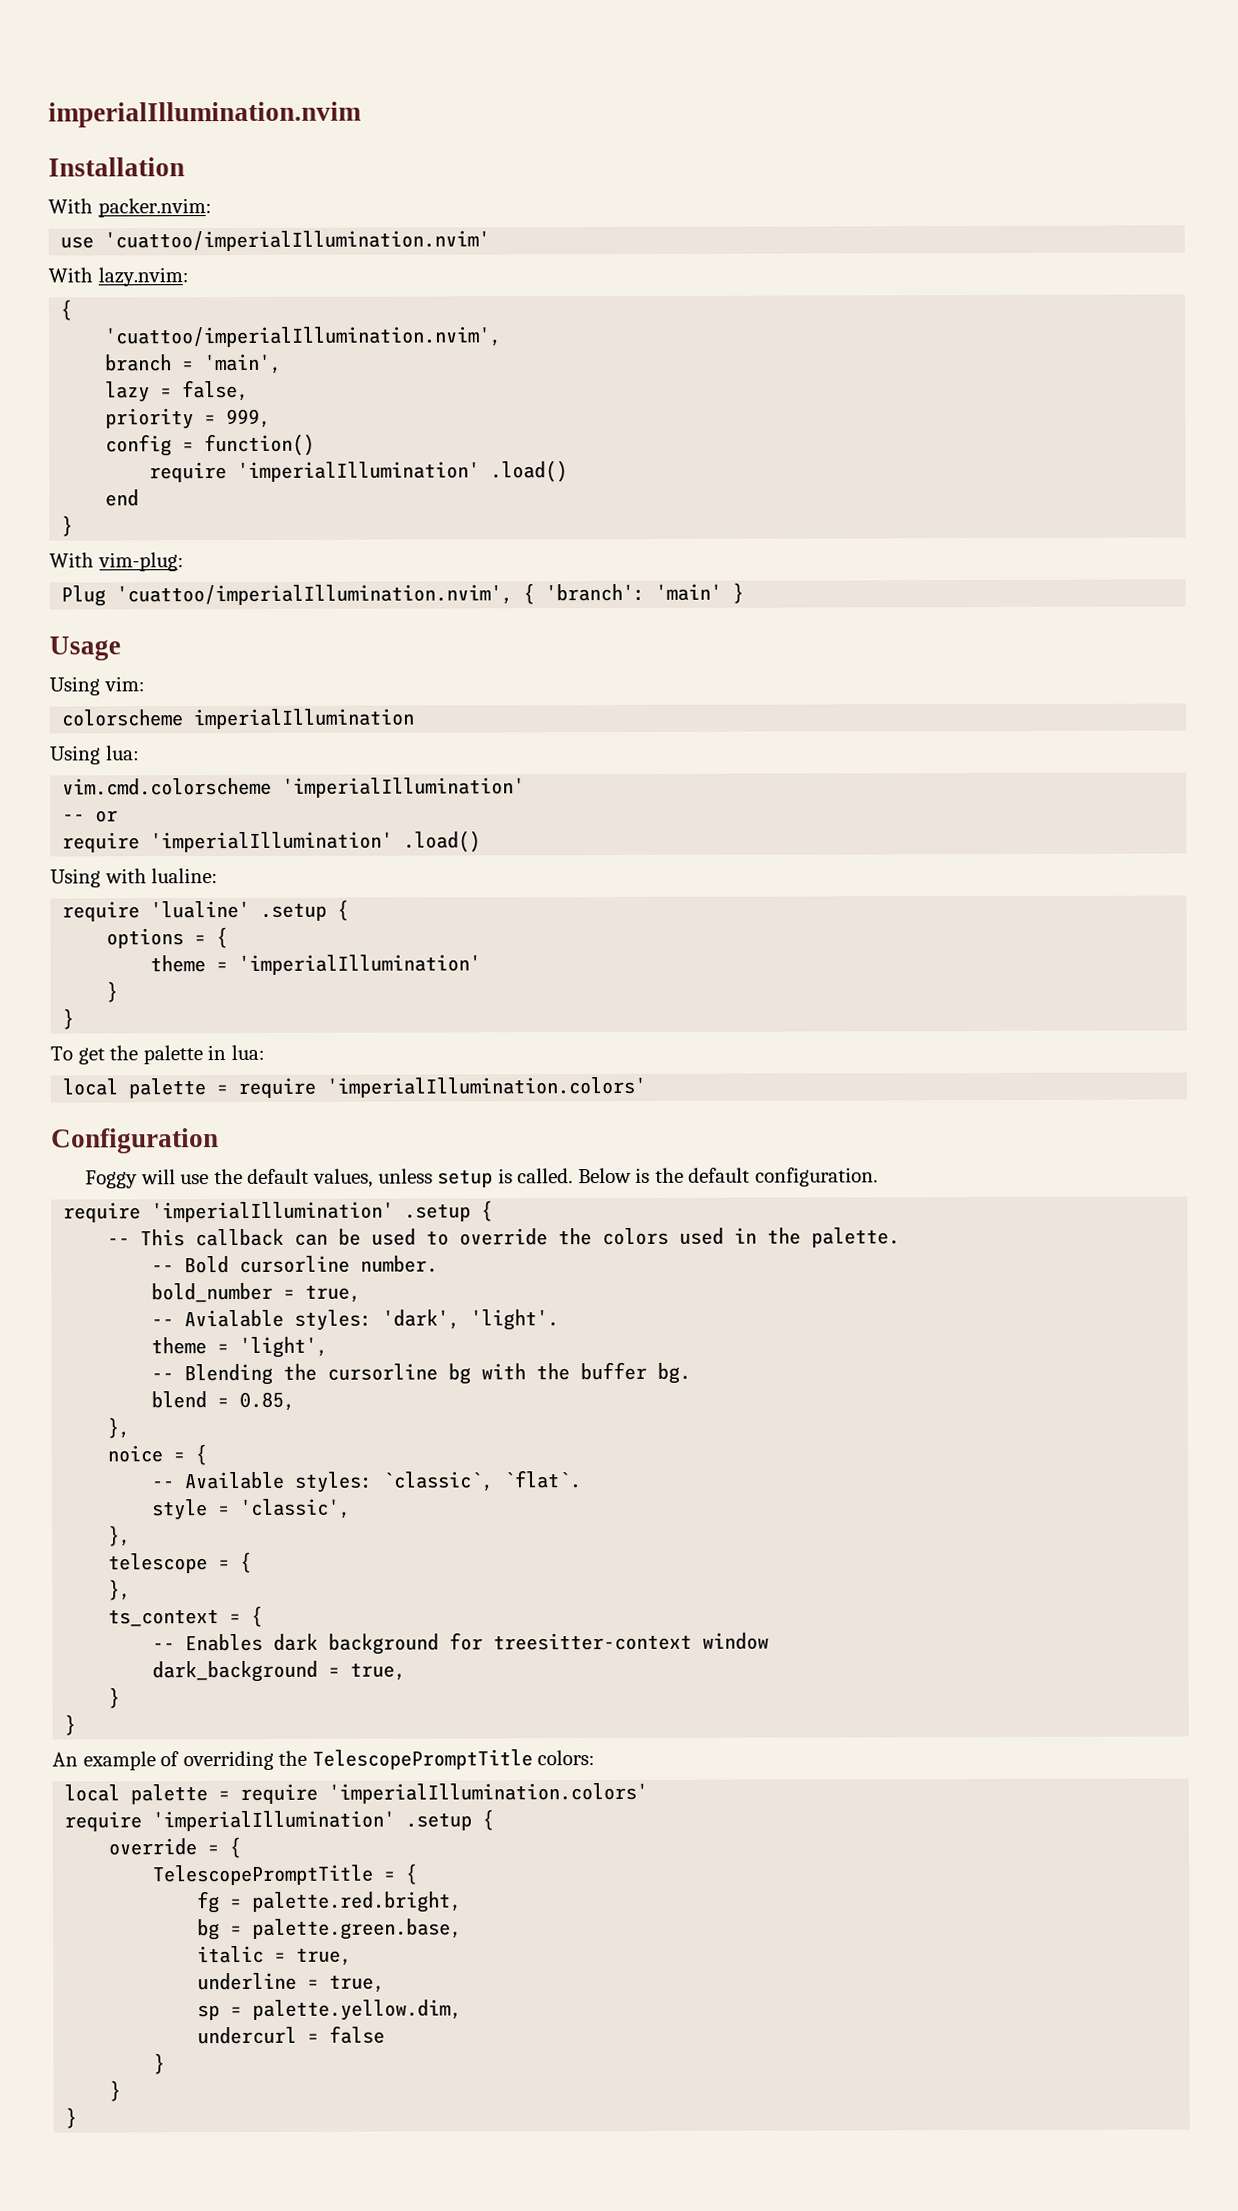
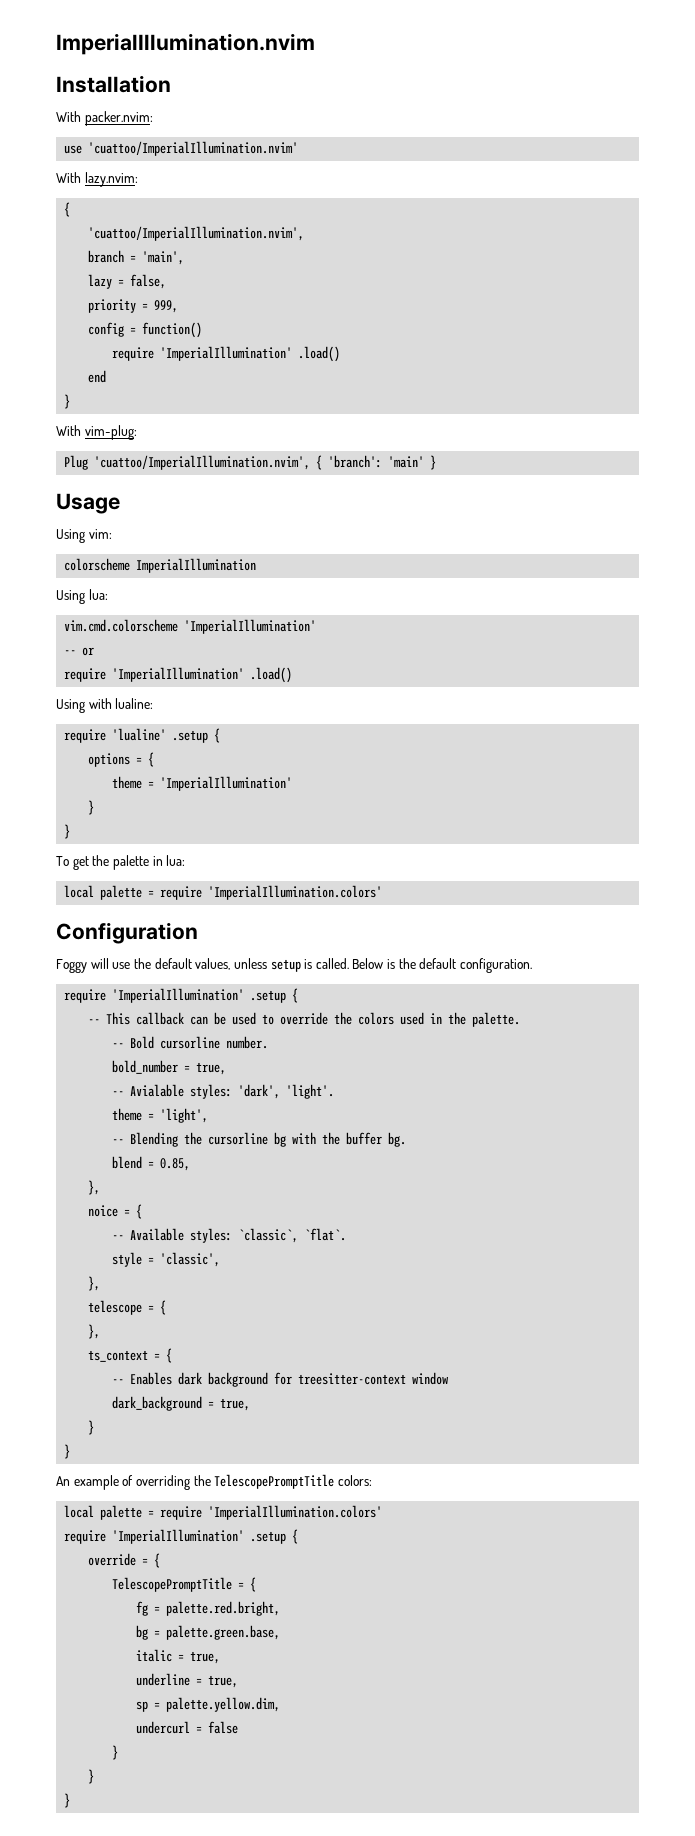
- imperialIllumination.nvim
+ ImperialIllumination.nvim
- use 'cuattoo/imperialIllumination.nvim'
+ use 'cuattoo/ImperialIllumination.nvim'
  With lazy.nvim:
  {
- 'cuattoo/imperialIllumination.nvim',
+ 'cuattoo/ImperialIllumination.nvim',
  config = function()
- require 'imperialIllumination' .load()
+ require 'ImperialIllumination' .load()
- Plug 'cuattoo/imperialIllumination.nvim', { 'branch': 'main' }
+ Plug 'cuattoo/ImperialIllumination.nvim', { 'branch': 'main' }
- colorscheme imperialIllumination
+ colorscheme ImperialIllumination
- vim.cmd.colorscheme 'imperialIllumination'
+ vim.cmd.colorscheme 'ImperialIllumination'
  -- or
- require 'imperialIllumination' .load()
+ require 'ImperialIllumination' .load()
- theme = 'imperialIllumination'
+ theme = 'ImperialIllumination'
  To get the palette in lua:
- local palette = require 'imperialIllumination.colors'
+ local palette = require 'ImperialIllumination.colors'
  Below is the default configuration.
- require 'imperialIllumination' .setup {
+ require 'ImperialIllumination' .setup {
  An example of overriding the TelescopePromptTitle colors:
- local palette = require 'imperialIllumination.colors'
- require 'imperialIllumination' .setup {
+ local palette = require 'ImperialIllumination.colors'
+ require 'ImperialIllumination' .setup {

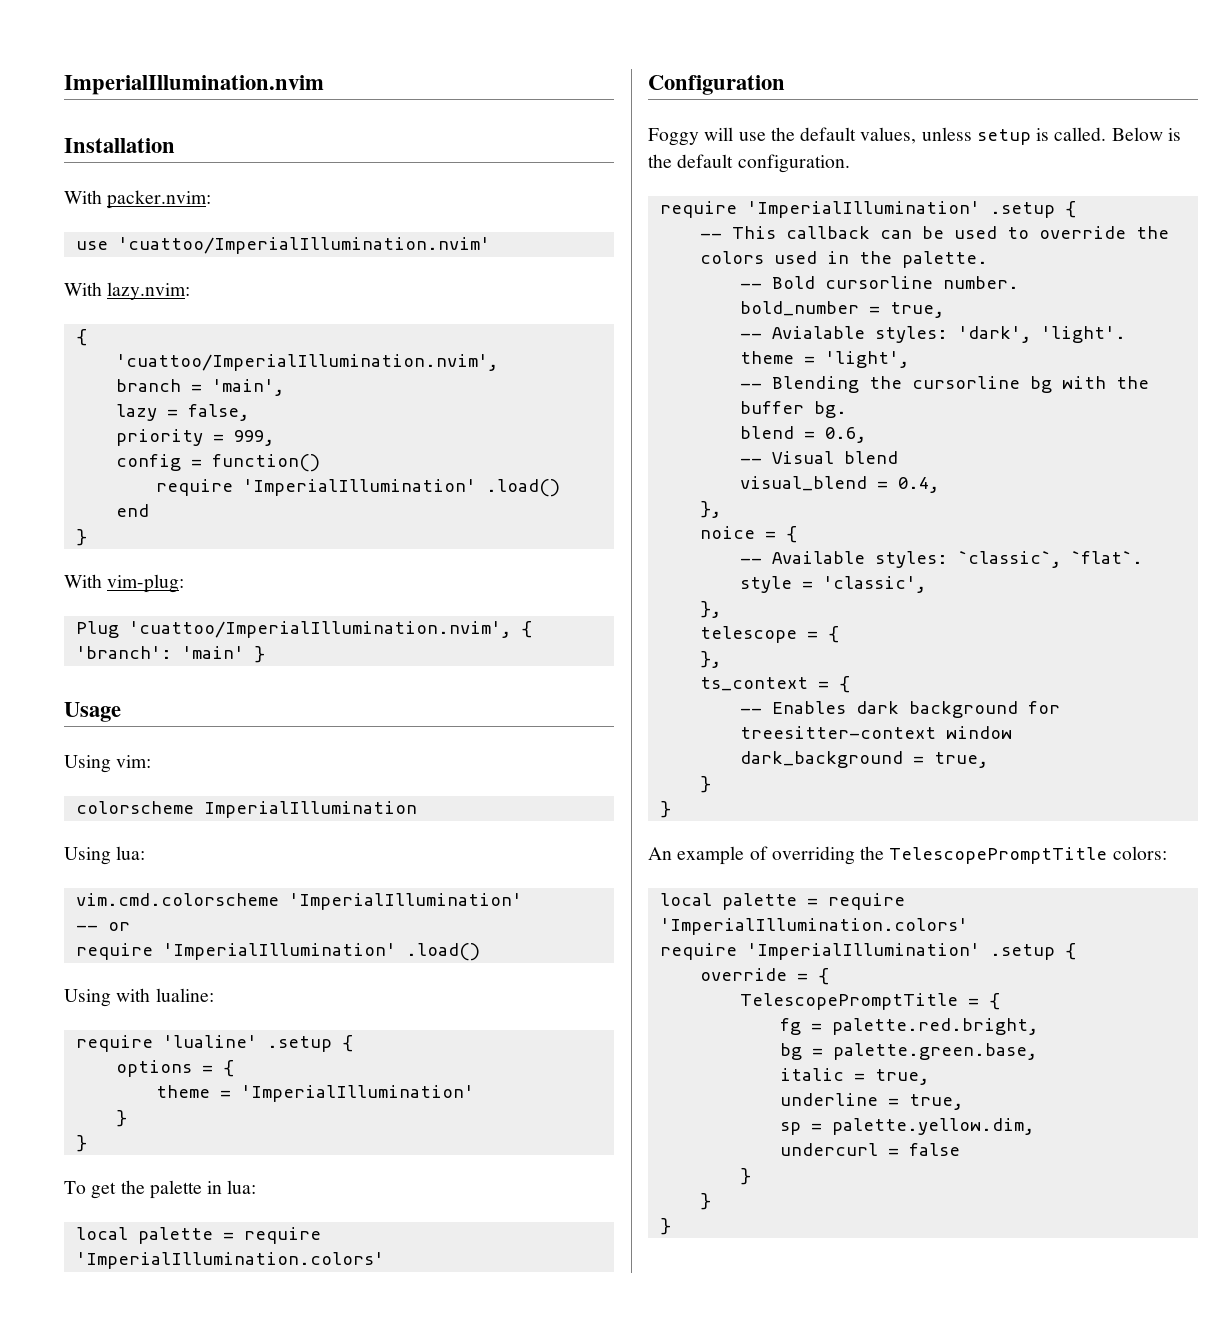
- blend = 0.85,
+ blend = 0.6,
+ -- Visual blend
+ visual_blend = 0.4,

